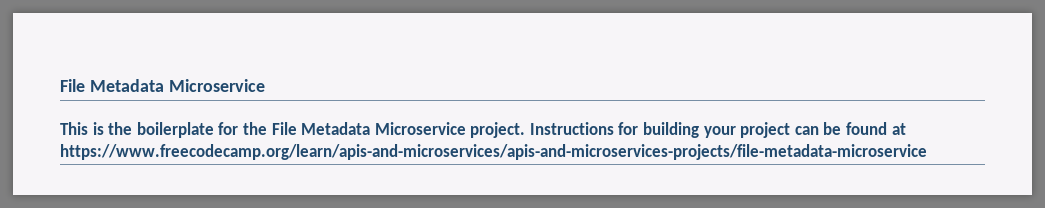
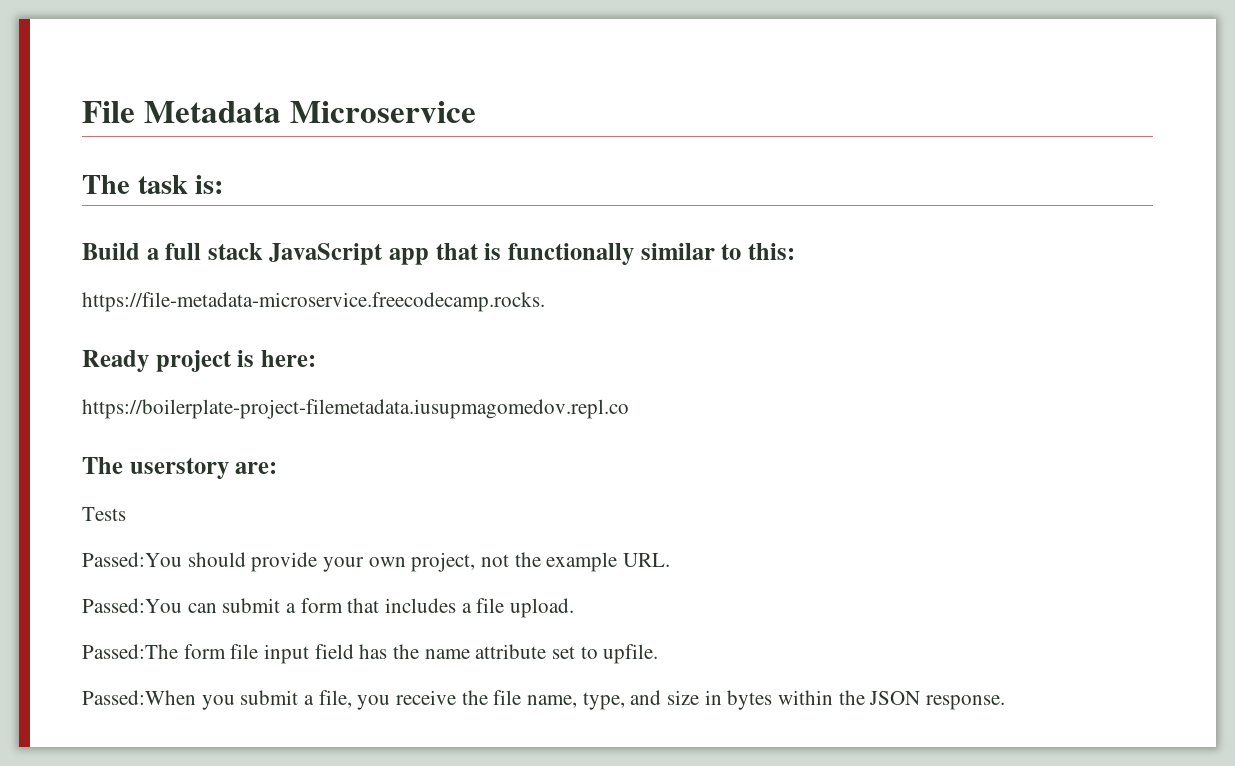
- This is the boilerplate for the File Metadata Microservice project. Instructions for building your project can be found at https://www.freecodecamp.org/learn/apis-and-microservices/apis-and-microservices-projects/file-metadata-microservice
+ The task is:
+ Build a full stack JavaScript app that is functionally similar to this:
+ https://file-metadata-microservice.freecodecamp.rocks.
+ Ready project is here:
+ https://boilerplate-project-filemetadata.iusupmagomedov.repl.co
+ The userstory are:
+ Tests
+ Passed:You should provide your own project, not the example URL.
+ Passed:You can submit a form that includes a file upload.
+ Passed:The form file input field has the name attribute set to upfile.
+ Passed:When you submit a file, you receive the file name, type, and size in bytes within the JSON response.

